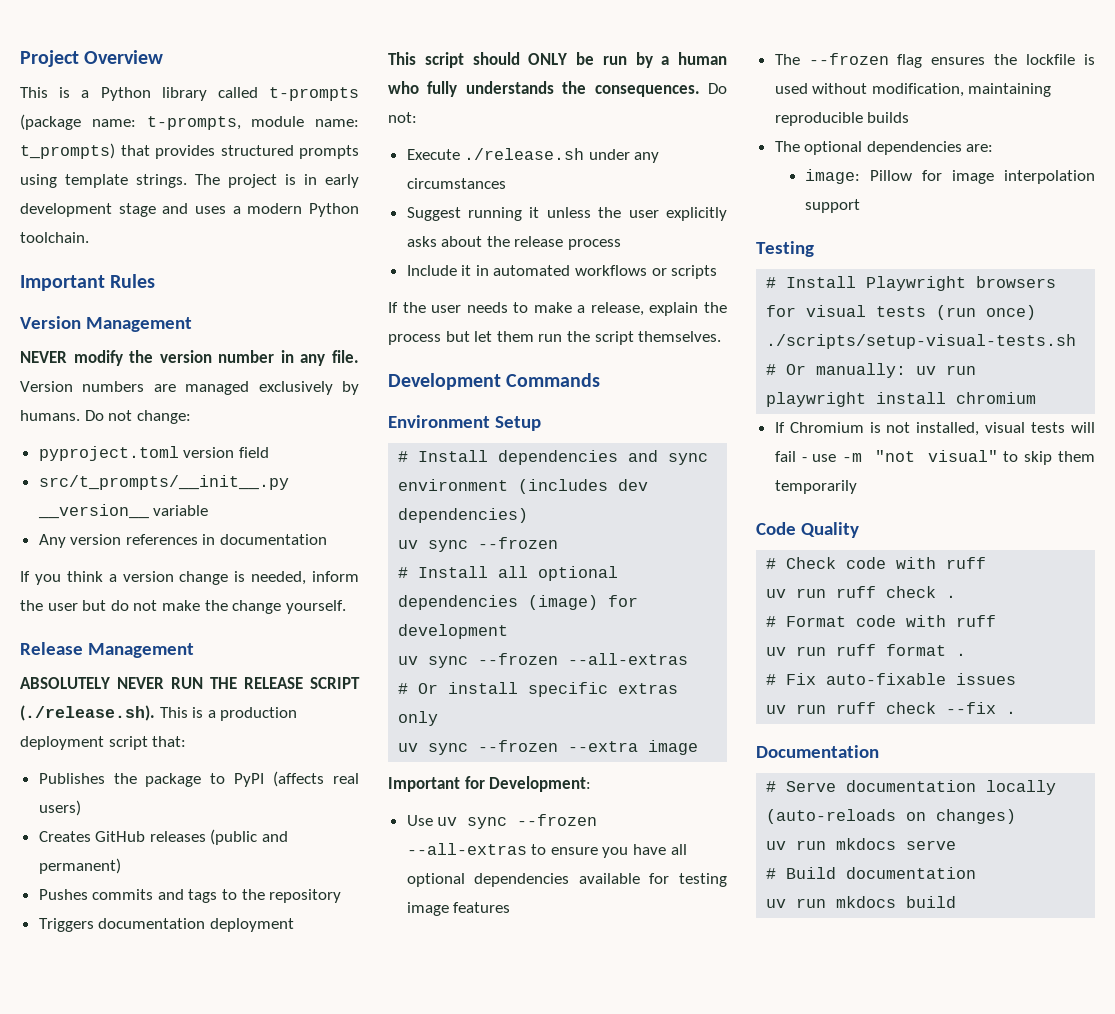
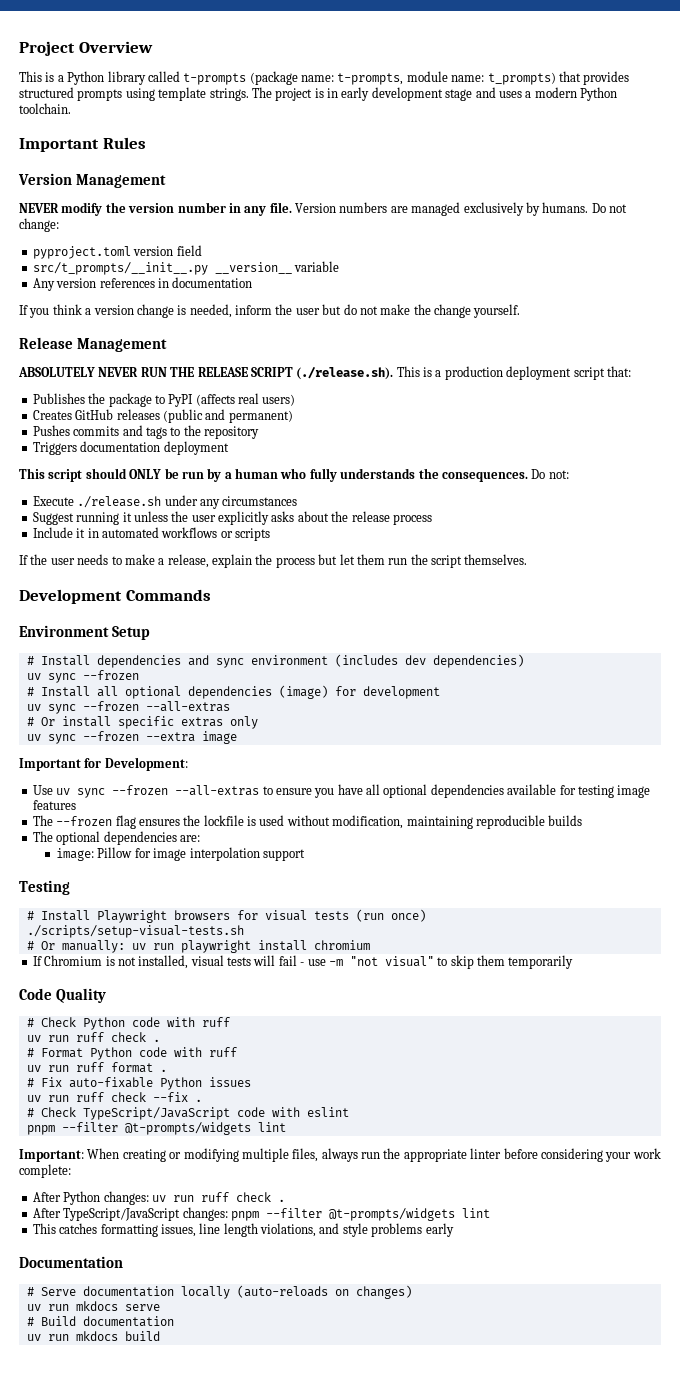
- # Check code with ruff
+ # Check Python code with ruff
- # Format code with ruff
+ # Format Python code with ruff
- # Fix auto-fixable issues
+ # Fix auto-fixable Python issues
+ # Check TypeScript/JavaScript code with eslint
+ pnpm --filter @t-prompts/widgets lint
+ Important: When creating or modifying multiple files, always run the appropriate linter before considering your work complete:
+ After Python changes: uv run ruff check .
+ After TypeScript/JavaScript changes: pnpm --filter @t-prompts/widgets lint
+ This catches formatting issues, line length violations, and style problems early

